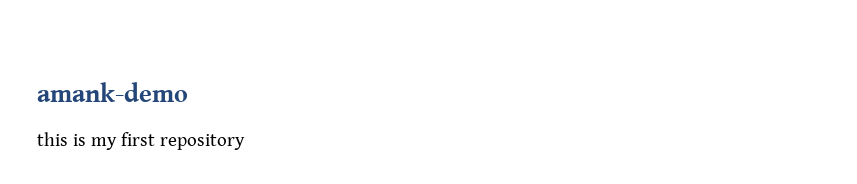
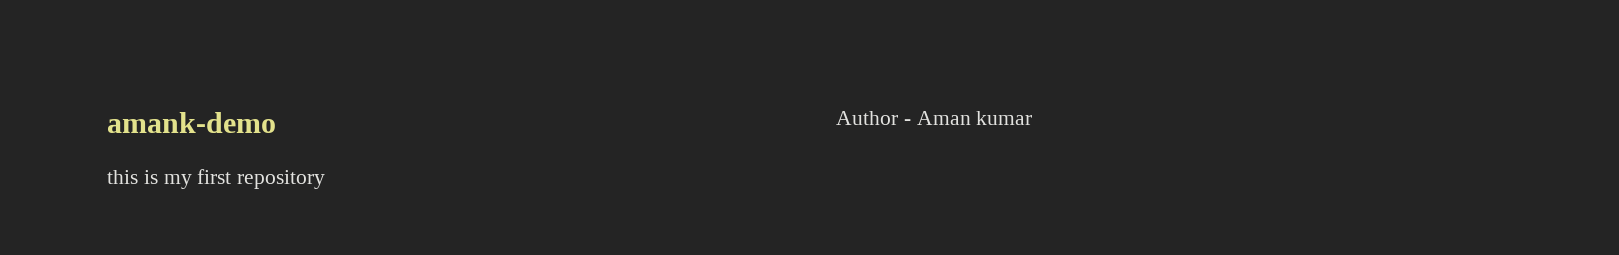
+ Author - Aman kumar

